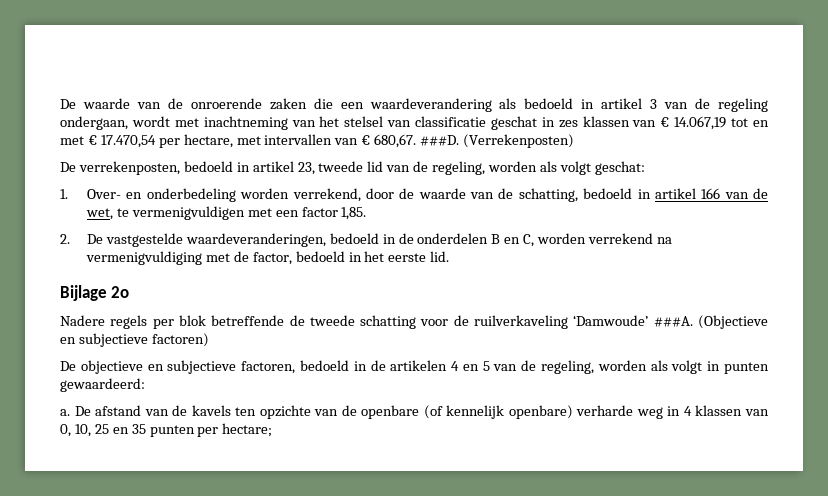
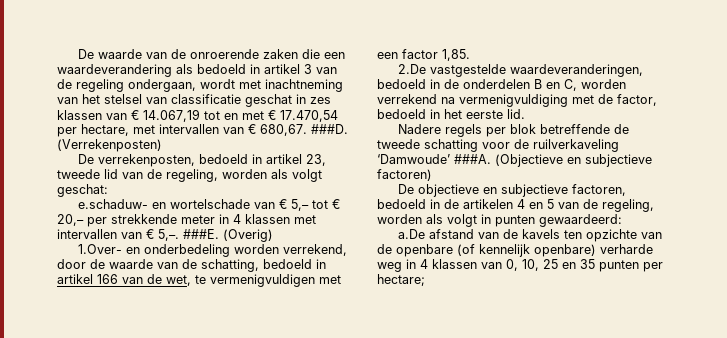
- 1. Over- en onderbedeling worden verrekend, door de waarde van de schatting, bedoeld in artikel 166 van de wet, te vermenigvuldigen met een factor 1,85.
+ e.schaduw- en wortelschade van € 5,– tot € 20,– per strekkende meter in 4 klassen met intervallen van € 5,–. ###E. (Overig)
+ 1.Over- en onderbedeling worden verrekend, door de waarde van de schatting, bedoeld in artikel 166 van de wet, te vermenigvuldigen met een factor 1,85.
- 2. De vastgestelde waardeveranderingen, bedoeld in de onderdelen B en C, worden verrekend na vermenigvuldiging met de factor, bedoeld in het eerste lid.
+ 2.De vastgestelde waardeveranderingen, bedoeld in de onderdelen B en C, worden verrekend na vermenigvuldiging met de factor, bedoeld in het eerste lid.
- Bijlage 2o
- a. De afstand van de kavels ten opzichte van de openbare (of kennelijk openbare) verharde weg in 4 klassen van 0, 10, 25 en 35 punten per hectare;
+ a.De afstand van de kavels ten opzichte van de openbare (of kennelijk openbare) verharde weg in 4 klassen van 0, 10, 25 en 35 punten per hectare;

